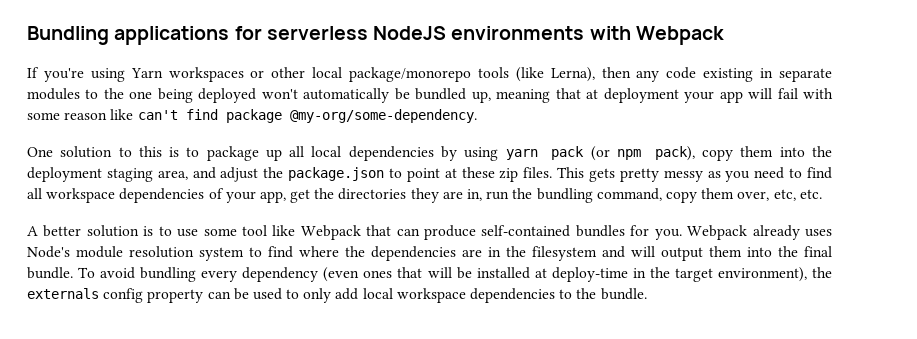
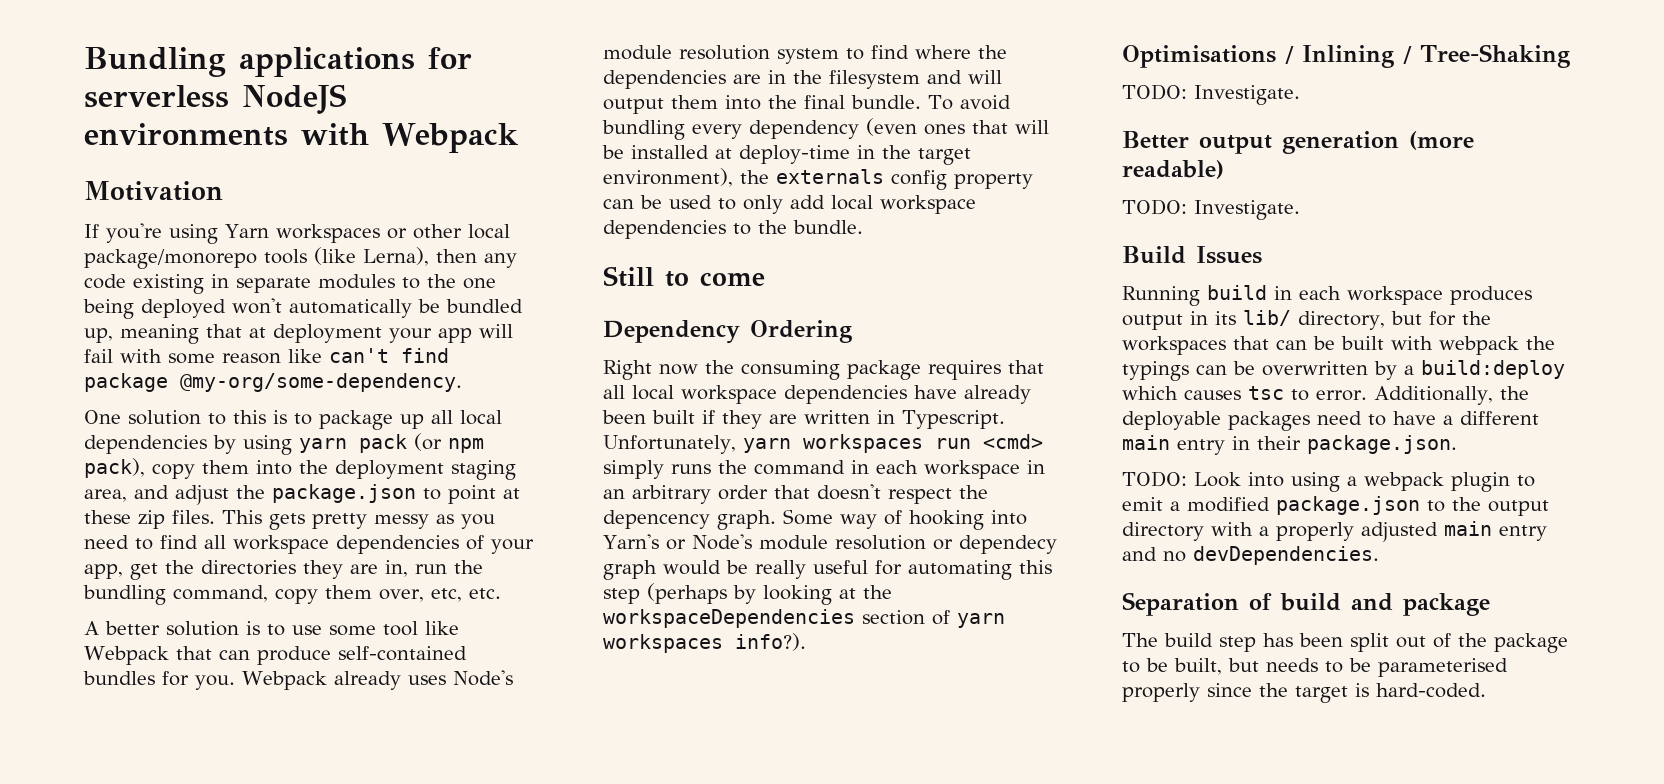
+ Motivation
+ Still to come
+ Dependency Ordering
+ Right now the consuming package requires that all local workspace dependencies have already been built if they are written in Typescript. Unfortunately, yarn workspaces run <cmd> simply runs the command in each workspace in an arbitrary order that doesn't respect the depencency graph. Some way of hooking into Yarn's or Node's module resolution or dependecy graph would be really useful for automating this step (perhaps by looking at the workspaceDependencies section of yarn workspaces info?).
+ Optimisations / Inlining / Tree-Shaking
+ TODO: Investigate.
+ Better output generation (more readable)
+ TODO: Investigate.
+ Build Issues
+ Running build in each workspace produces output in its lib/ directory, but for the workspaces that can be built with webpack the typings can be overwritten by a build:deploy which causes tsc to error. Additionally, the deployable packages need to have a different main entry in their package.json.
+ TODO: Look into using a webpack plugin to emit a modified package.json to the output directory with a properly adjusted main entry and no devDependencies.
+ Separation of build and package
+ The build step has been split out of the package to be built, but needs to be parameterised properly since the target is hard-coded.

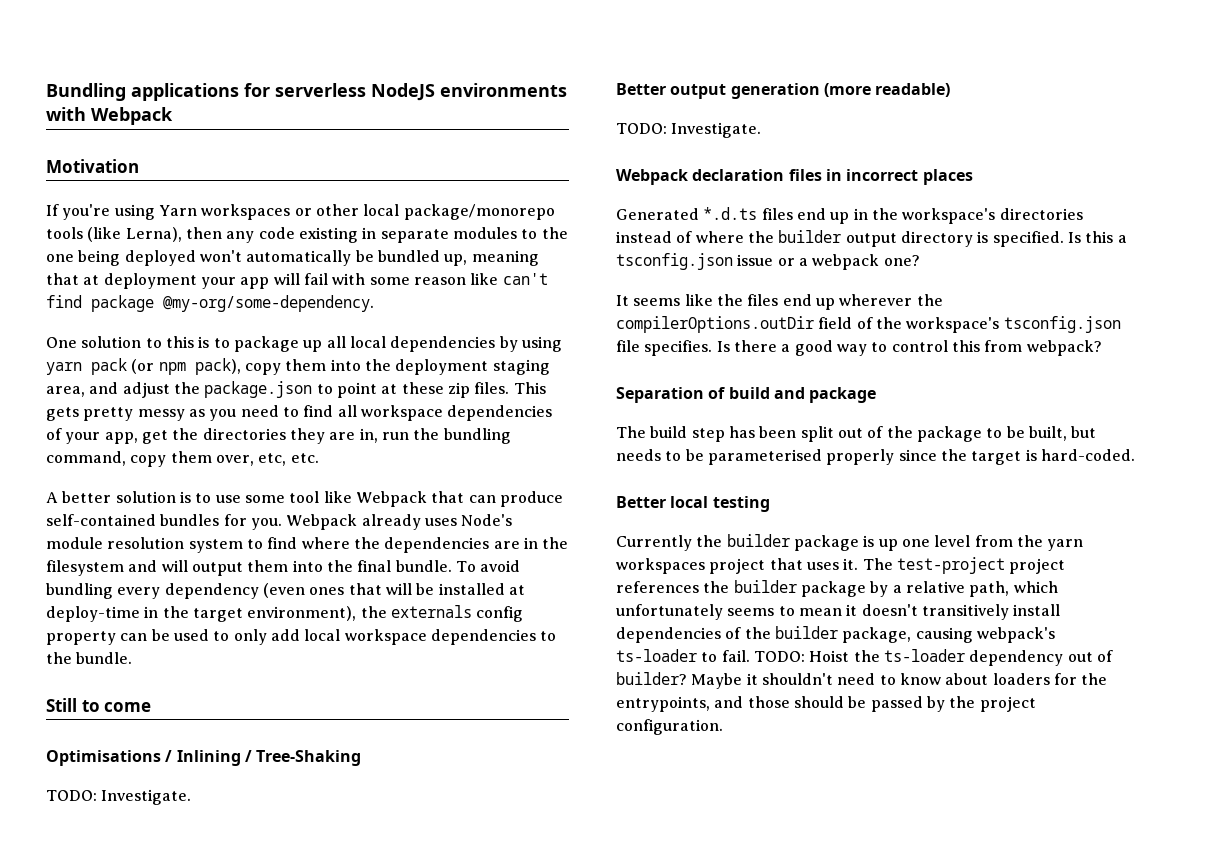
- Dependency Ordering
- Right now the consuming package requires that all local workspace dependencies have already been built if they are written in Typescript. Unfortunately, yarn workspaces run <cmd> simply runs the command in each workspace in an arbitrary order that doesn't respect the depencency graph. Some way of hooking into Yarn's or Node's module resolution or dependecy graph would be really useful for automating this step (perhaps by looking at the workspaceDependencies section of yarn workspaces info?).
- Build Issues
- Running build in each workspace produces output in its lib/ directory, but for the workspaces that can be built with webpack the typings can be overwritten by a build:deploy which causes tsc to error. Additionally, the deployable packages need to have a different main entry in their package.json.
- TODO: Look into using a webpack plugin to emit a modified package.json to the output directory with a properly adjusted main entry and no devDependencies.
+ Webpack declaration files in incorrect places
+ Generated *.d.ts files end up in the workspace's directories instead of where the builder output directory is specified. Is this a tsconfig.json issue or a webpack one?
+ It seems like the files end up wherever the compilerOptions.outDir field of the workspace's tsconfig.json file specifies. Is there a good way to control this from webpack?
+ Better local testing
+ Currently the builder package is up one level from the yarn workspaces project that uses it. The test-project project references the builder package by a relative path, which unfortunately seems to mean it doesn't transitively install dependencies of the builder package, causing webpack's ts-loader to fail. TODO: Hoist the ts-loader dependency out of builder? Maybe it shouldn't need to know about loaders for the entrypoints, and those should be passed by the project configuration.

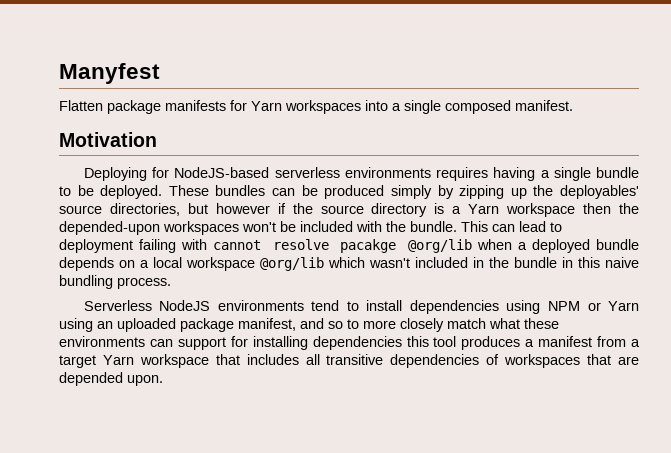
- Bundling applications for serverless NodeJS environments with Webpack
+ Manyfest
+ Flatten package manifests for Yarn workspaces into a single composed manifest.
  Motivation
- If you're using Yarn workspaces or other local package/monorepo tools (like Lerna), then any code existing in separate modules to the one being deployed won't automatically be bundled up, meaning that at deployment your app will fail with some reason like can't find package @my-org/some-dependency.
- One solution to this is to package up all local dependencies by using yarn pack (or npm pack), copy them into the deployment staging area, and adjust the package.json to point at these zip files. This gets pretty messy as you need to find all workspace dependencies of your app, get the directories they are in, run the bundling command, copy them over, etc, etc.
- A better solution is to use some tool like Webpack that can produce self-contained bundles for you. Webpack already uses Node's module resolution system to find where the dependencies are in the filesystem and will output them into the final bundle. To avoid bundling every dependency (even ones that will be installed at deploy-time in the target environment), the externals config property can be used to only add local workspace dependencies to the bundle.
- Still to come
- Optimisations / Inlining / Tree-Shaking
- TODO: Investigate.
- Better output generation (more readable)
- TODO: Investigate.
- Webpack declaration files in incorrect places
- Generated *.d.ts files end up in the workspace's directories instead of where the builder output directory is specified. Is this a tsconfig.json issue or a webpack one?
- It seems like the files end up wherever the compilerOptions.outDir field of the workspace's tsconfig.json file specifies. Is there a good way to control this from webpack?
- Separation of build and package
- The build step has been split out of the package to be built, but needs to be parameterised properly since the target is hard-coded.
- Better local testing
- Currently the builder package is up one level from the yarn workspaces project that uses it. The test-project project references the builder package by a relative path, which unfortunately seems to mean it doesn't transitively install dependencies of the builder package, causing webpack's ts-loader to fail. TODO: Hoist the ts-loader dependency out of builder? Maybe it shouldn't need to know about loaders for the entrypoints, and those should be passed by the project configuration.
+ Deploying for NodeJS-based serverless environments requires having a single bundle to be deployed. These bundles can be produced simply by zipping up the deployables' source directories, but however if the source directory is a Yarn workspace then the depended-upon workspaces won't be included with the bundle. This can lead to deployment failing with cannot resolve pacakge @org/lib when a deployed bundle depends on a local workspace @org/lib which wasn't included in the bundle in this naive bundling process.
+ Serverless NodeJS environments tend to install dependencies using NPM or Yarn using an uploaded package manifest, and so to more closely match what these environments can support for installing dependencies this tool produces a manifest from a target Yarn workspace that includes all transitive dependencies of workspaces that are depended upon.

